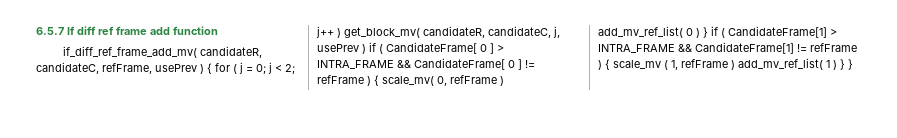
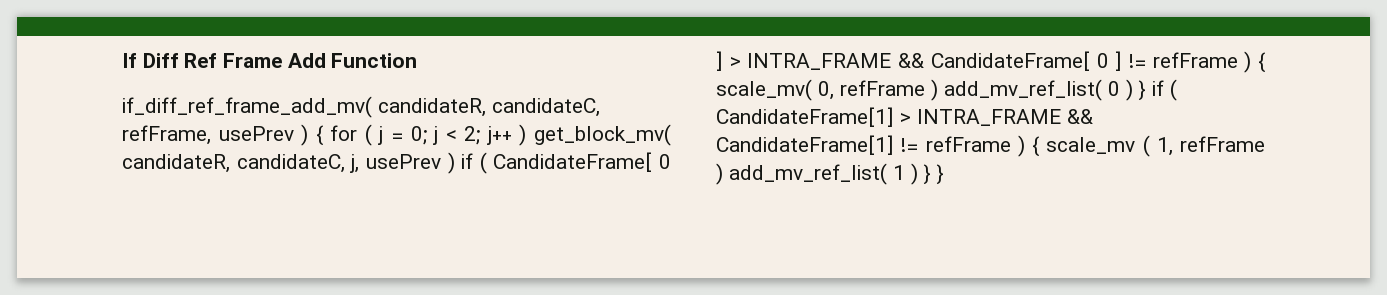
- 6.5.7 If diff ref frame add function
+ If Diff Ref Frame Add Function

